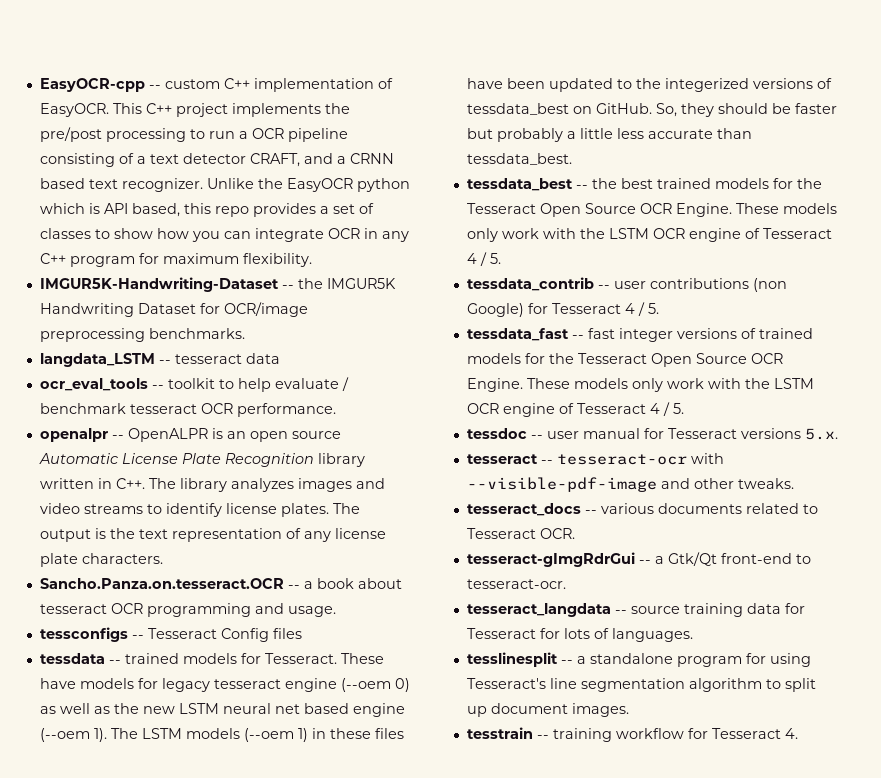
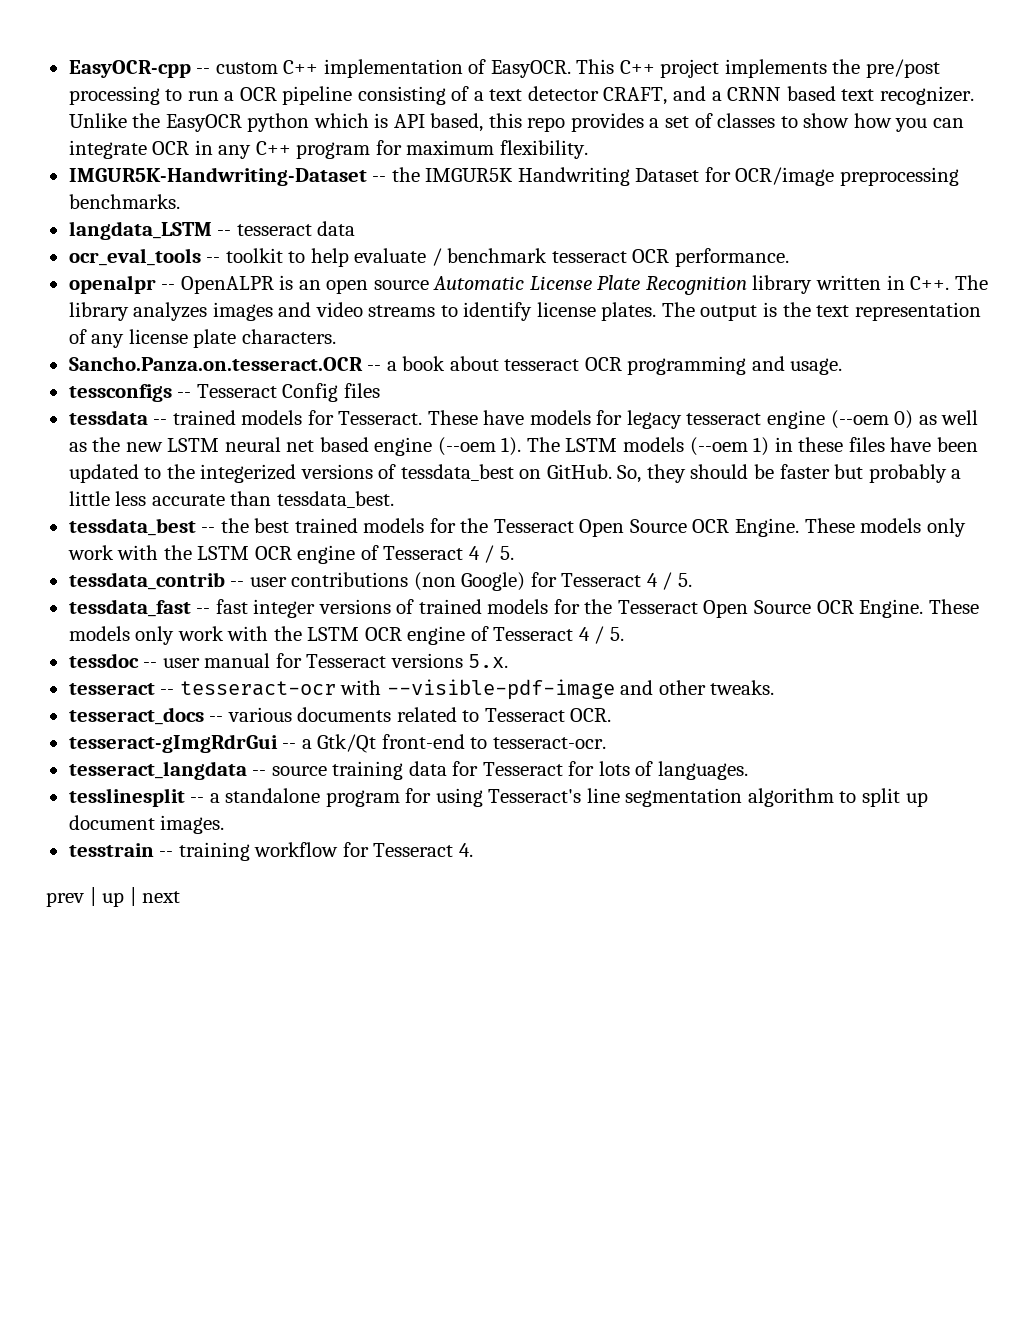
+ prev | up | next

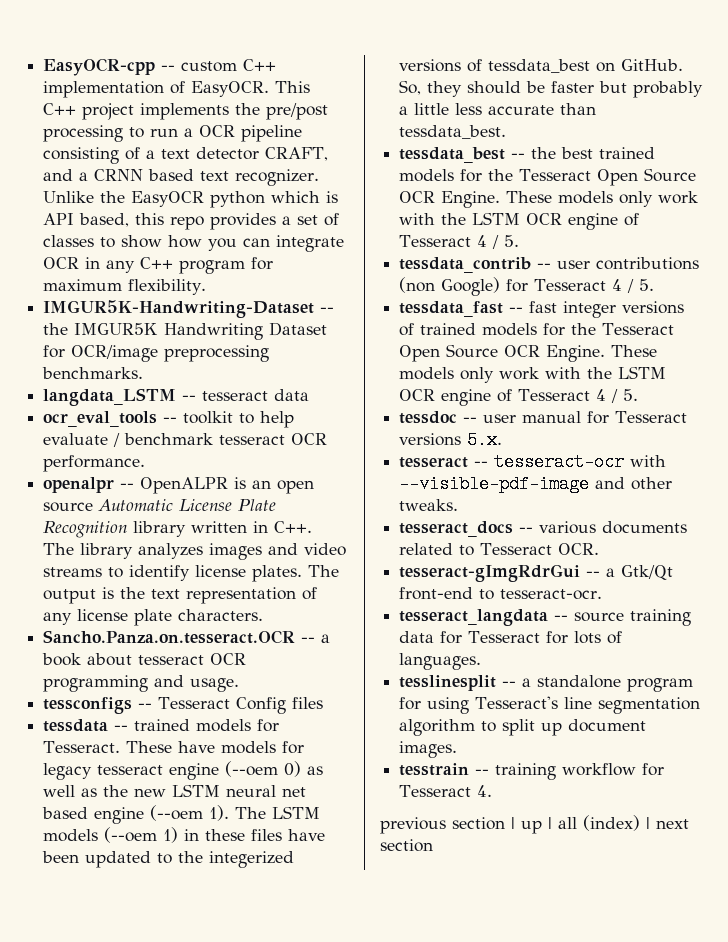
- prev | up | next
+ previous section | up | all (index) | next section

